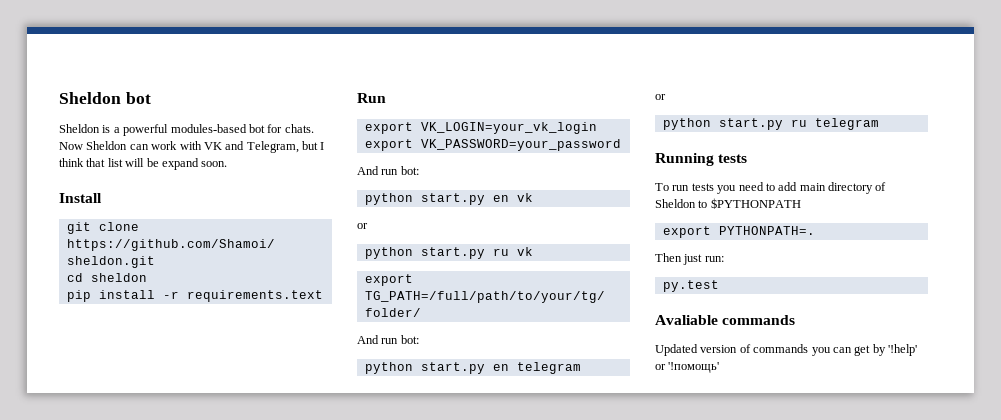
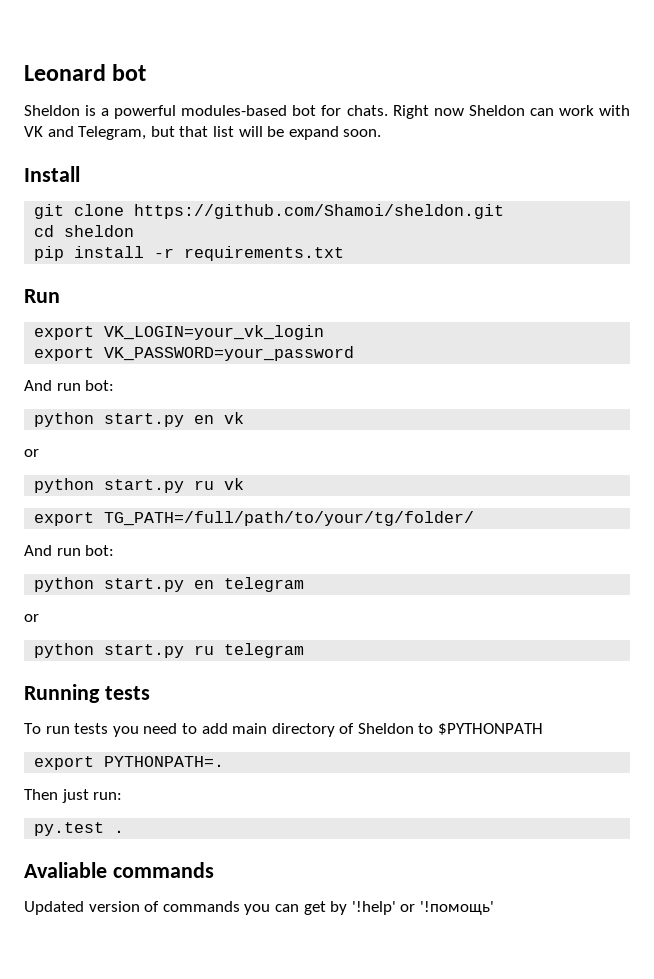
- Sheldon bot
+ Leonard bot
- Now Sheldon can work with VK and Telegram, but I think that list will be expand soon.
+ Right now Sheldon can work with VK and Telegram, but that list will be expand soon.
- pip install -r requirements.text
+ pip install -r requirements.txt
- py.test
+ py.test .

